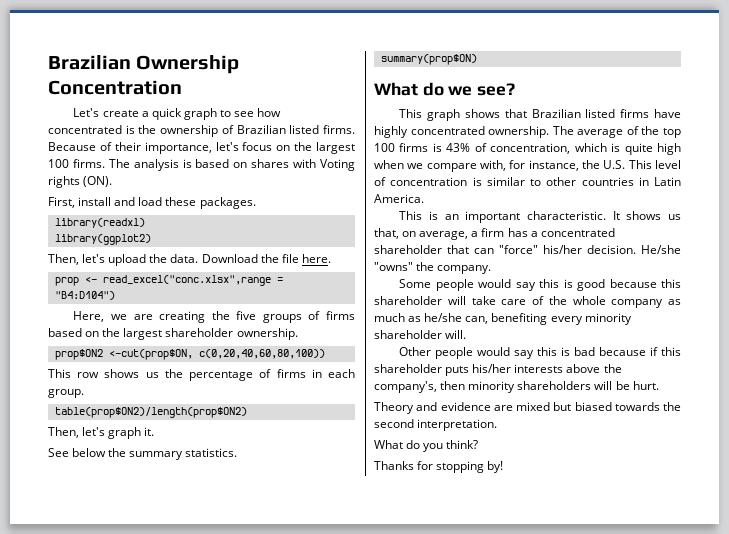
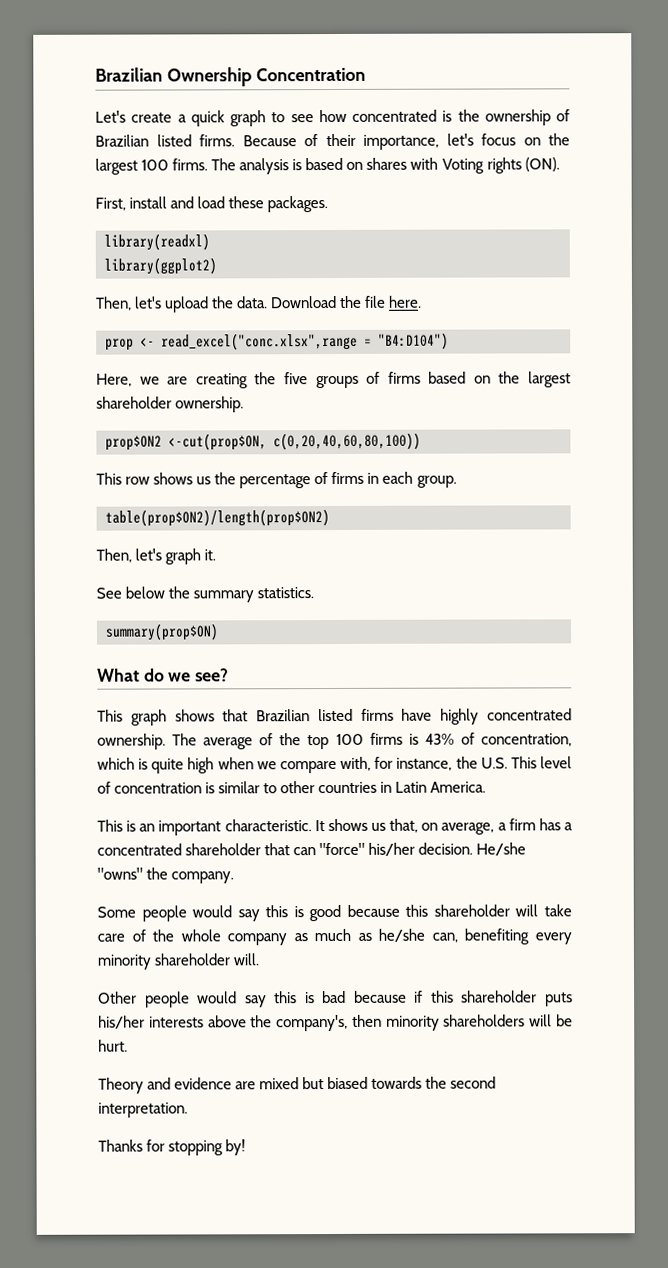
- What do you think?

